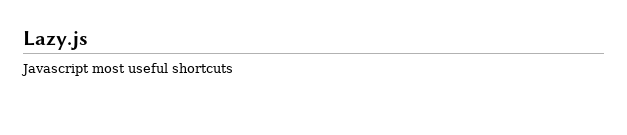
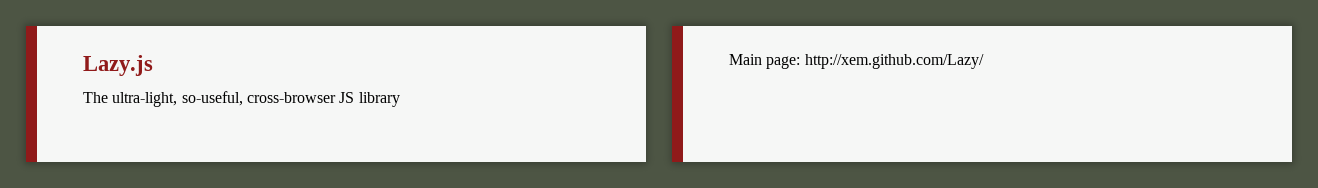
- Javascript most useful shortcuts
+ The ultra-light, so-useful, cross-browser JS library
+ Main page: http://xem.github.com/Lazy/

